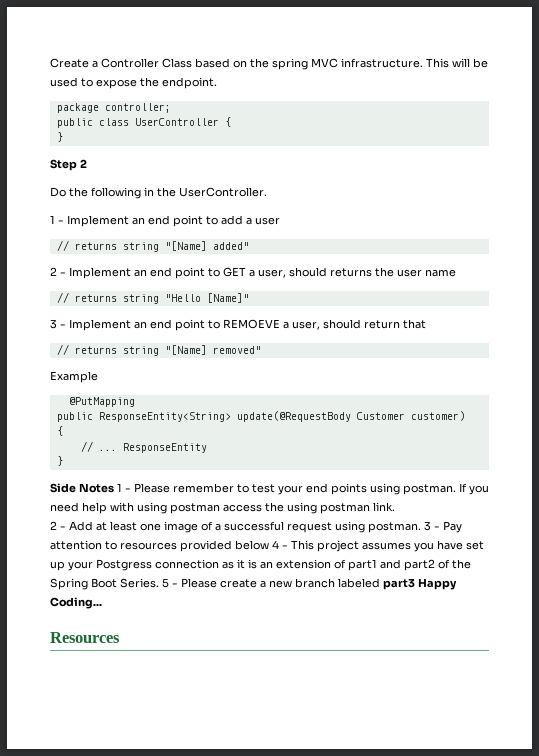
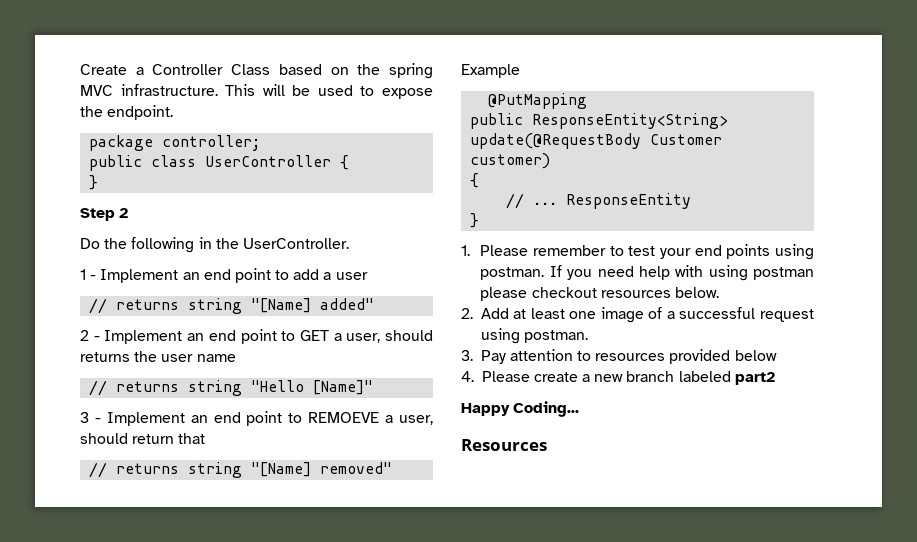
- Side Notes 1 - Please remember to test your end points using postman.
+ 1. Please remember to test your end points using postman.
- If you need help with using postman access the using postman link.
- 2 - Add at least one image of a successful request using postman. 3 - Pay attention to resources provided below 4 - This project assumes you have set up your Postgress connection as it is an extension of part1 and part2 of the Spring Boot Series. 5 - Please create a new branch labeled part3 Happy Coding...
+ If you need help with using postman please checkout resources below.
+ 2. Add at least one image of a successful request using postman.
+ 3. Pay attention to resources provided below
+ 4. Please create a new branch labeled part2
+ Happy Coding...

